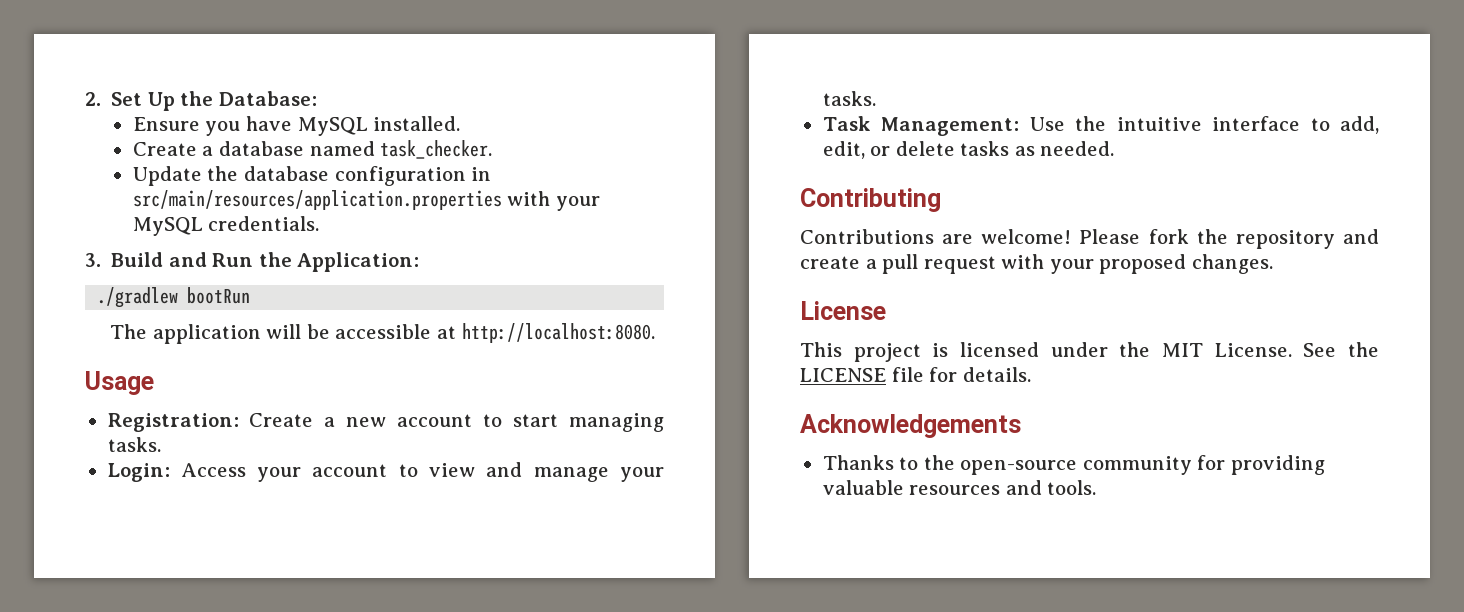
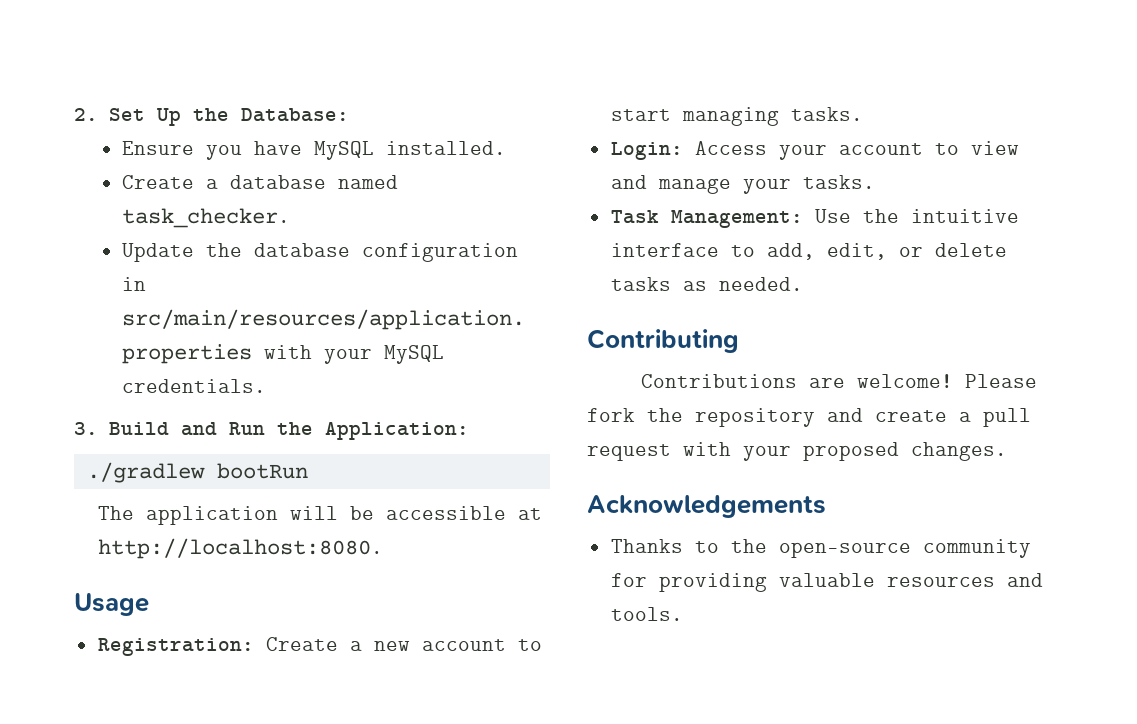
- License
- This project is licensed under the MIT License. See the LICENSE file for details.

